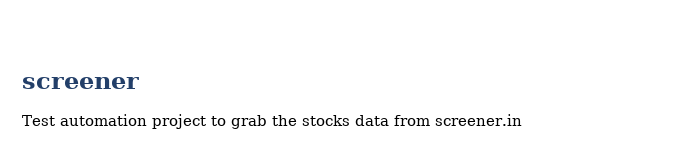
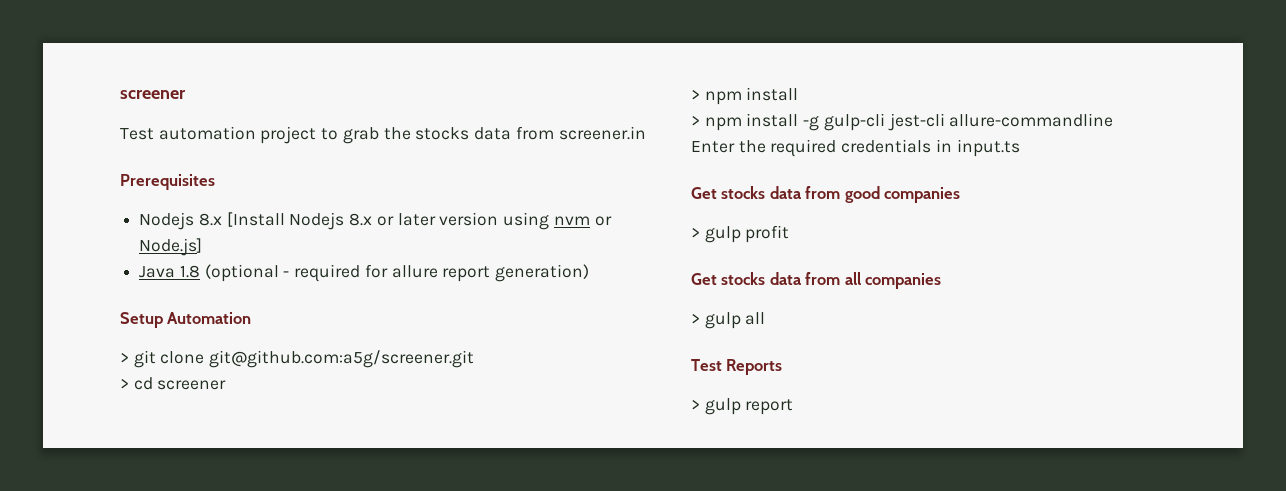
+ Prerequisites
+ Nodejs 8.x [Install Nodejs 8.x or later version using nvm or Node.js]
+ Java 1.8 (optional - required for allure report generation)
+ Setup Automation
+ > git clone git@github.com:a5g/screener.git
+ > cd screener
+ > npm install
+ > npm install -g gulp-cli jest-cli allure-commandline
+ Enter the required credentials in input.ts
+ Get stocks data from good companies
+ > gulp profit
+ Get stocks data from all companies
+ > gulp all
+ Test Reports
+ > gulp report

